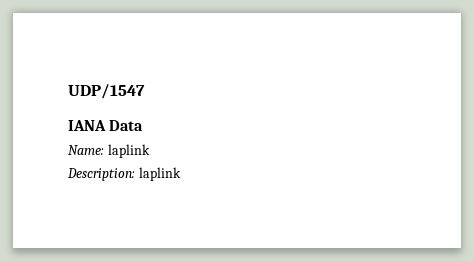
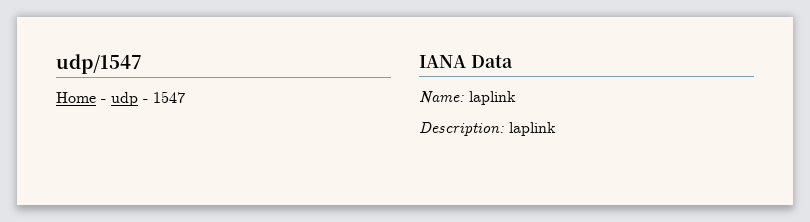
- UDP/1547
+ udp/1547
+ Home - udp - 1547

